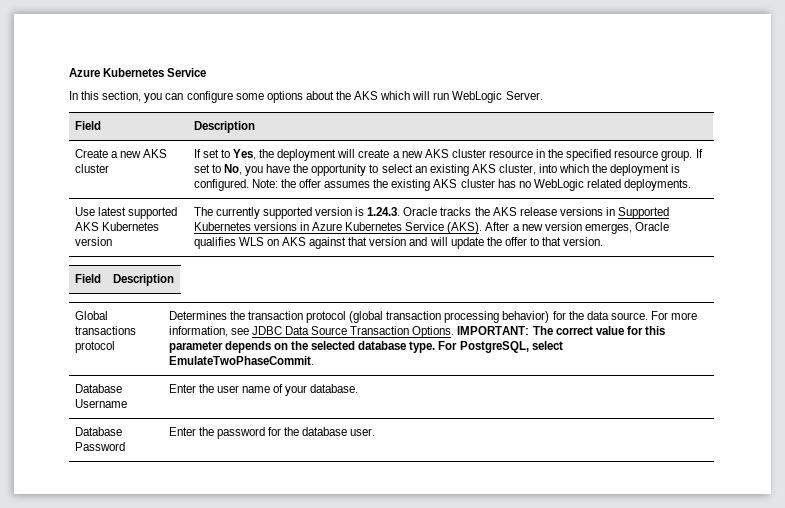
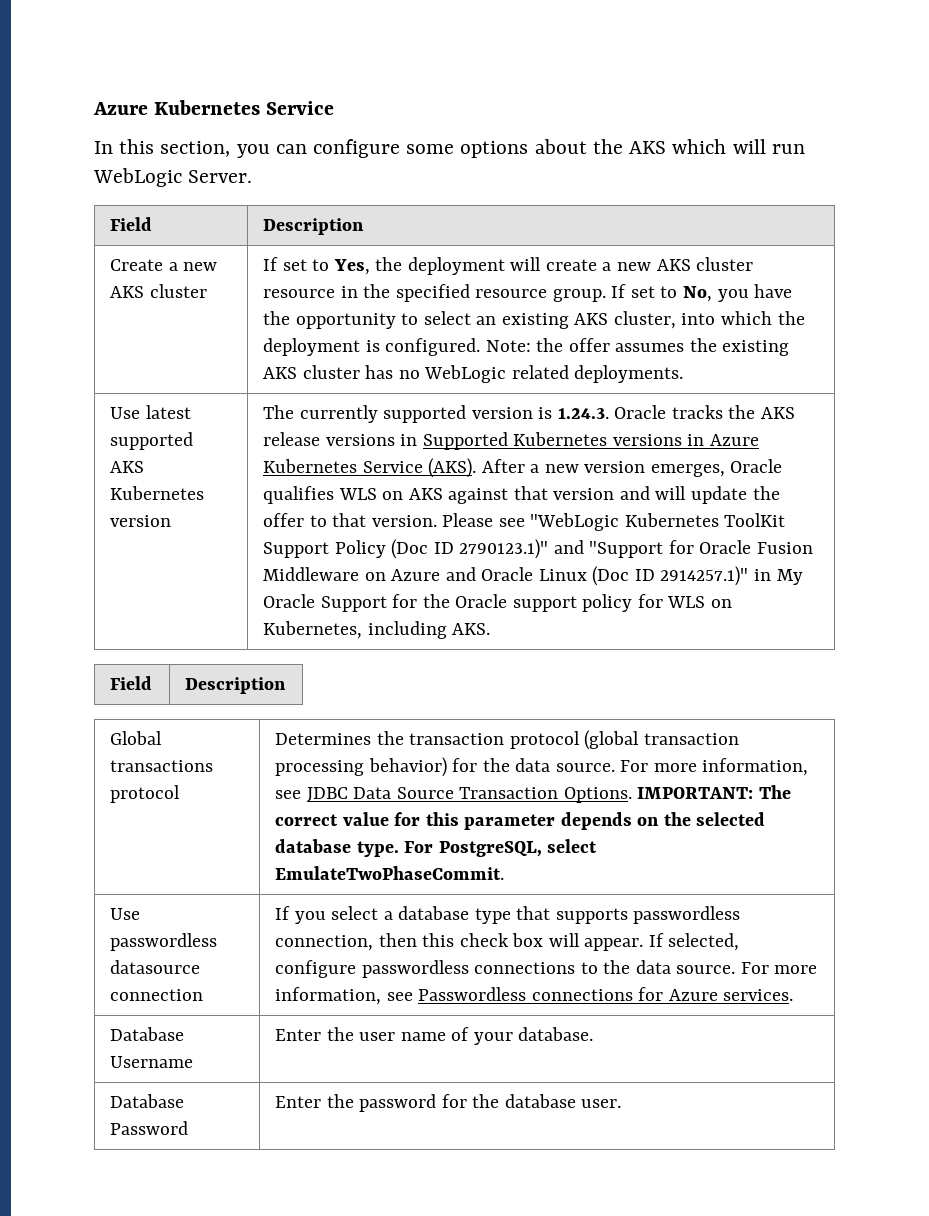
+ Please see "WebLogic Kubernetes ToolKit Support Policy (Doc ID 2790123.1)" and "Support for Oracle Fusion Middleware on Azure and Oracle Linux (Doc ID 2914257.1)" in My Oracle Support for the Oracle support policy for WLS on Kubernetes, including AKS.
+ Use passwordless datasource connection | If you select a database type that supports passwordless connection, then this check box will appear. If selected, configure passwordless connections to the data source. For more information, see Passwordless connections for Azure services.

